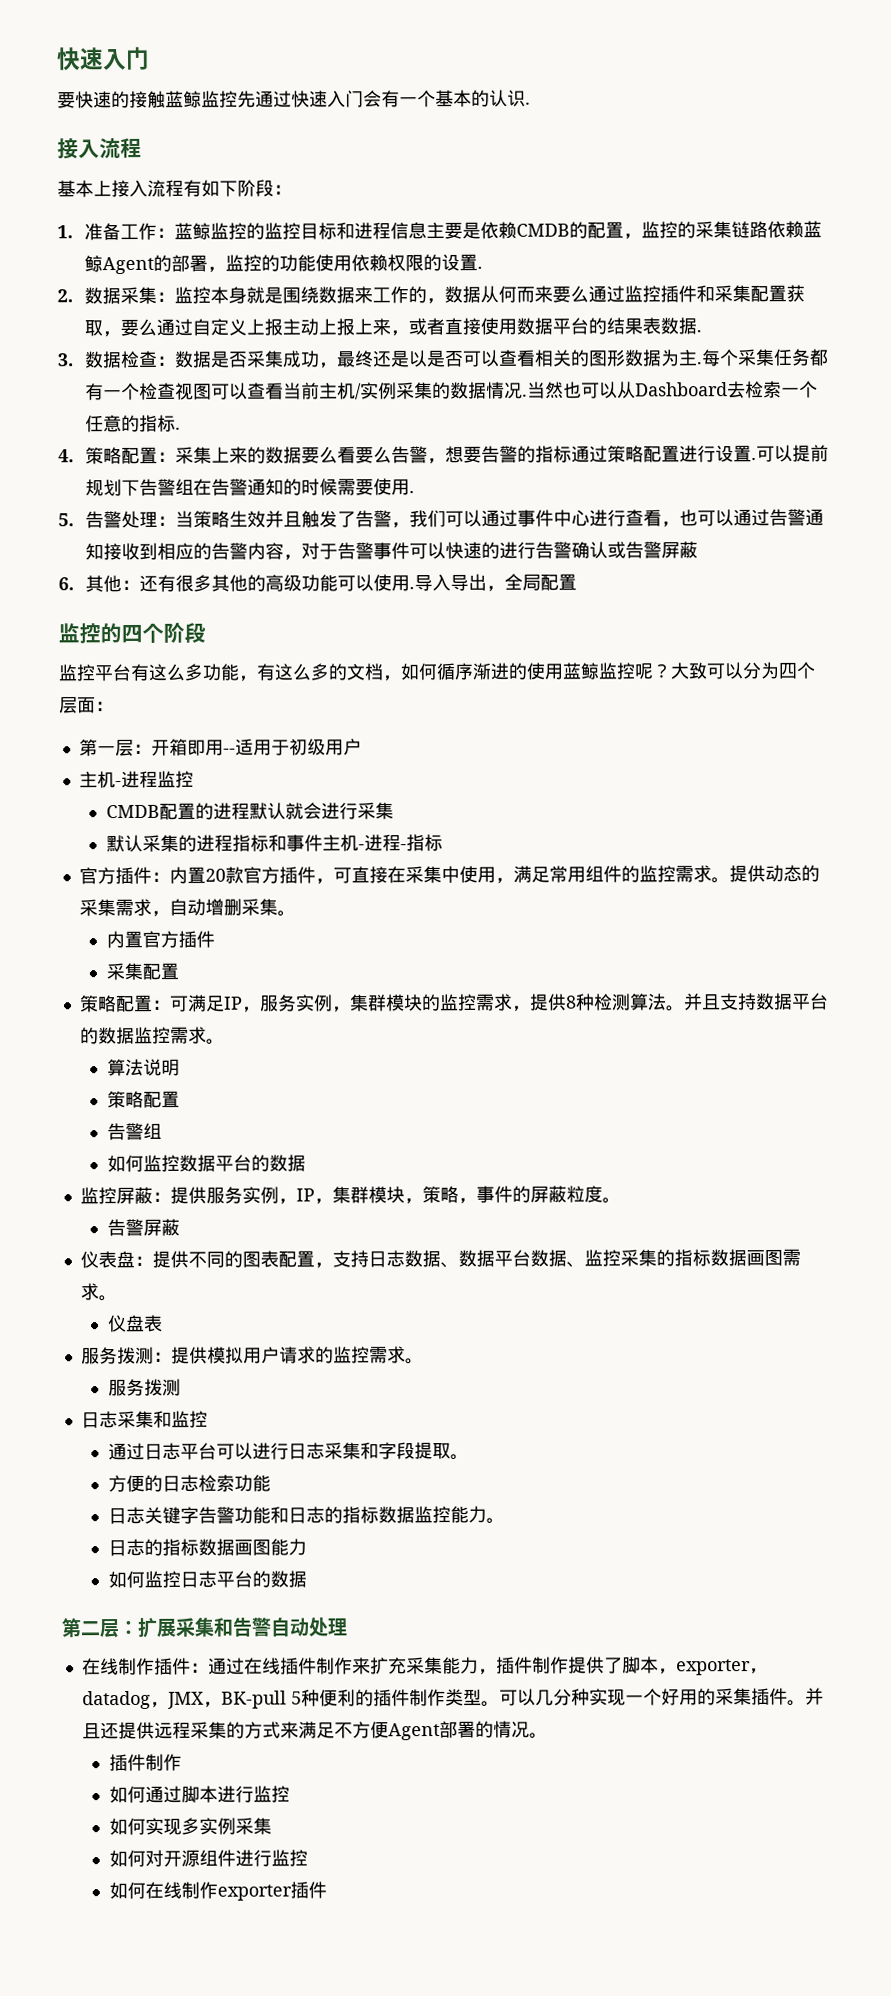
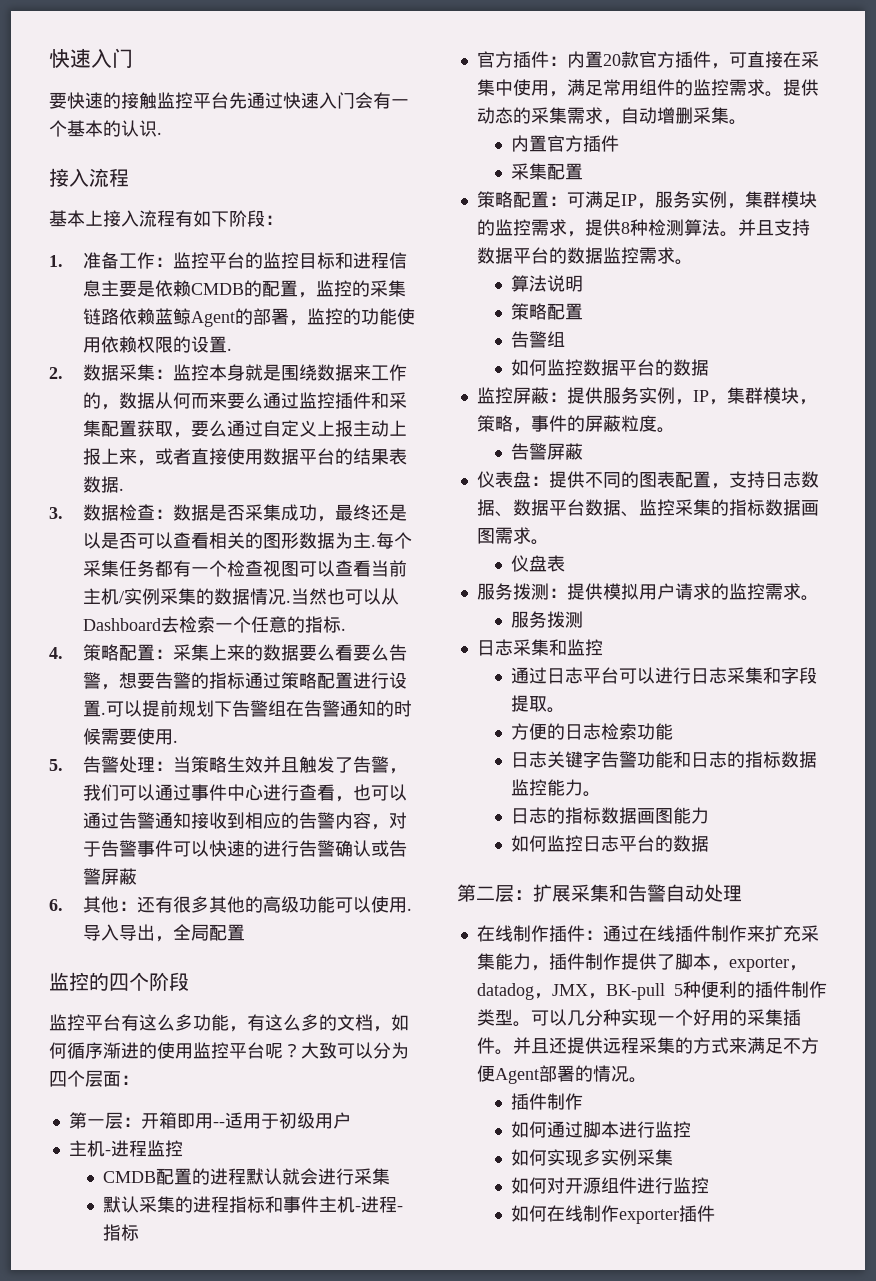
- 要快速的接触蓝鲸监控先通过快速入门会有一个基本的认识.
+ 要快速的接触监控平台先通过快速入门会有一个基本的认识.
- 1.准备工作：蓝鲸监控的监控目标和进程信息主要是依赖CMDB的配置，监控的采集链路依赖蓝鲸Agent的部署，监控的功能使用依赖权限的设置.
+ 1.准备工作：监控平台的监控目标和进程信息主要是依赖CMDB的配置，监控的采集链路依赖蓝鲸Agent的部署，监控的功能使用依赖权限的设置.
- 监控平台有这么多功能，有这么多的文档，如何循序渐进的使用蓝鲸监控呢？
+ 监控平台有这么多功能，有这么多的文档，如何循序渐进的使用监控平台呢？

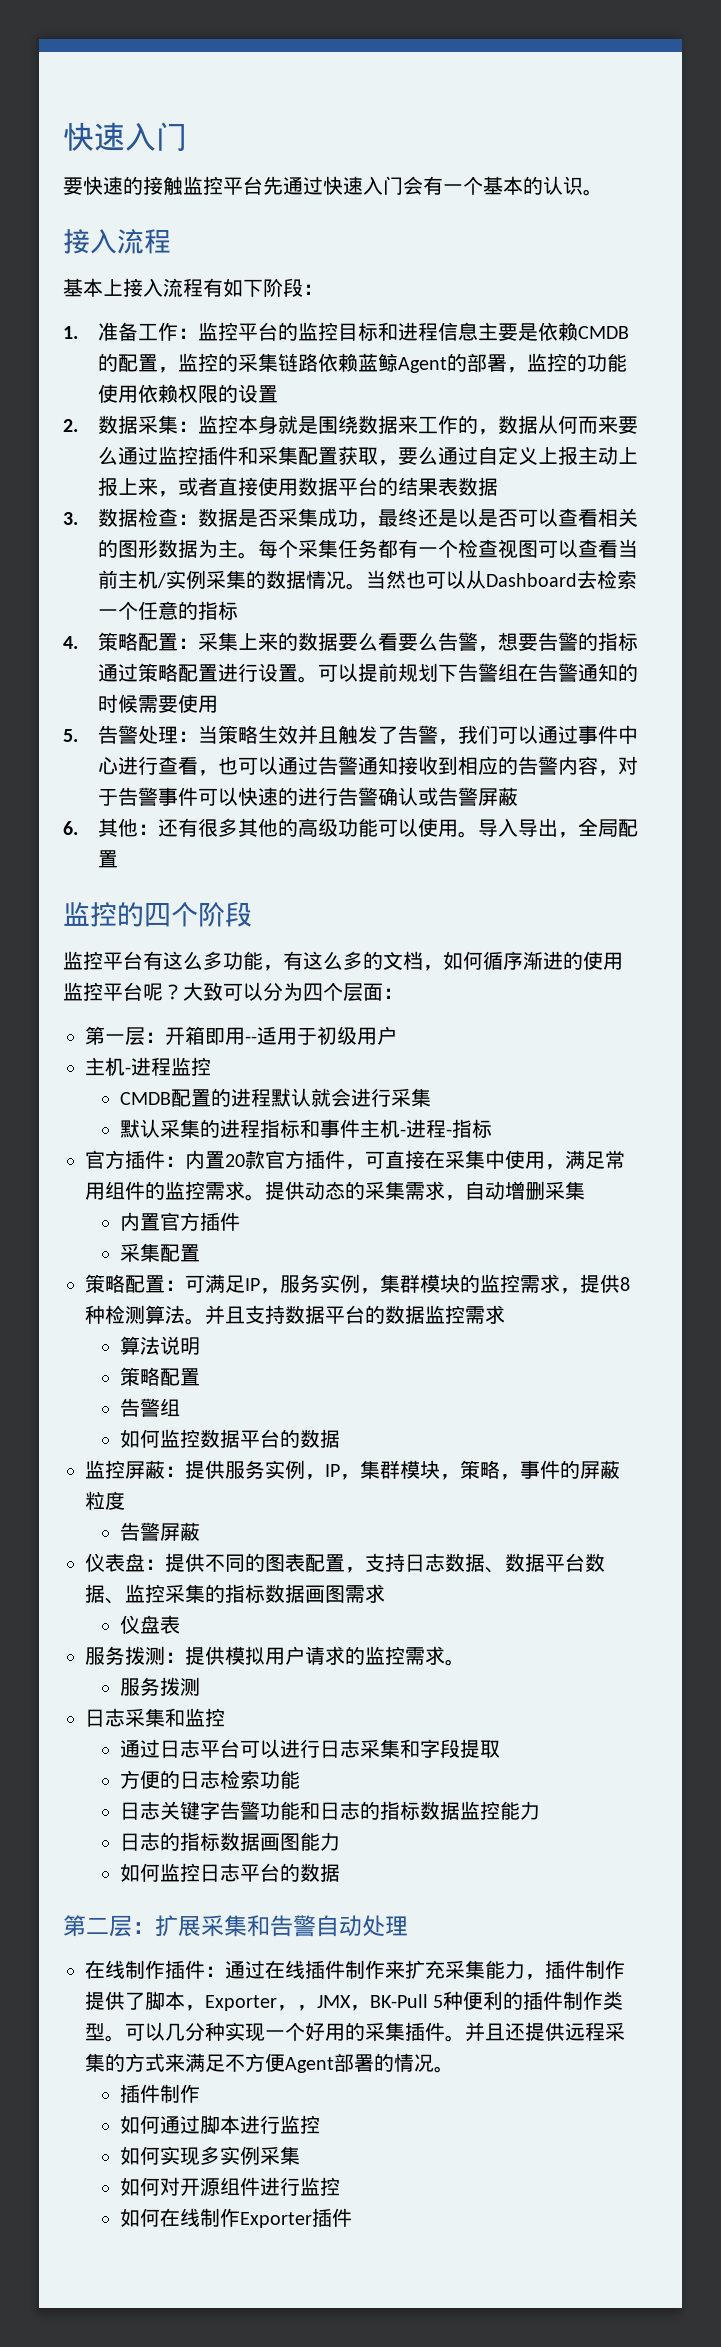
- 要快速的接触监控平台先通过快速入门会有一个基本的认识.
+ 要快速的接触监控平台先通过快速入门会有一个基本的认识。
- 1.准备工作：监控平台的监控目标和进程信息主要是依赖CMDB的配置，监控的采集链路依赖蓝鲸Agent的部署，监控的功能使用依赖权限的设置.
+ 1.准备工作：监控平台的监控目标和进程信息主要是依赖CMDB的配置，监控的采集链路依赖蓝鲸Agent的部署，监控的功能使用依赖权限的设置
- 2.数据采集：监控本身就是围绕数据来工作的，数据从何而来要么通过监控插件和采集配置获取，要么通过自定义上报主动上报上来，或者直接使用数据平台的结果表数据.
+ 2.数据采集：监控本身就是围绕数据来工作的，数据从何而来要么通过监控插件和采集配置获取，要么通过自定义上报主动上报上来，或者直接使用数据平台的结果表数据
- 3.数据检查：数据是否采集成功，最终还是以是否可以查看相关的图形数据为主.
+ 3.数据检查：数据是否采集成功，最终还是以是否可以查看相关的图形数据为主。
- 每个采集任务都有一个检查视图可以查看当前主机/实例采集的数据情况.
+ 每个采集任务都有一个检查视图可以查看当前主机/实例采集的数据情况。
- 当然也可以从Dashboard去检索一个任意的指标.
+ 当然也可以从Dashboard去检索一个任意的指标
- 4.策略配置：采集上来的数据要么看要么告警，想要告警的指标通过策略配置进行设置.
+ 4.策略配置：采集上来的数据要么看要么告警，想要告警的指标通过策略配置进行设置。
- 可以提前规划下告警组在告警通知的时候需要使用.
+ 可以提前规划下告警组在告警通知的时候需要使用
- 6.其他：还有很多其他的高级功能可以使用.
+ 6.其他：还有很多其他的高级功能可以使用。
- 提供动态的采集需求，自动增删采集。
+ 提供动态的采集需求，自动增删采集
- 并且支持数据平台的数据监控需求。
+ 并且支持数据平台的数据监控需求
- 监控屏蔽：提供服务实例，IP，集群模块，策略，事件的屏蔽粒度。
+ 监控屏蔽：提供服务实例，IP，集群模块，策略，事件的屏蔽粒度
- 仪表盘：提供不同的图表配置，支持日志数据、数据平台数据、监控采集的指标数据画图需求。
+ 仪表盘：提供不同的图表配置，支持日志数据、数据平台数据、监控采集的指标数据画图需求
- 通过日志平台可以进行日志采集和字段提取。
+ 通过日志平台可以进行日志采集和字段提取
- 日志关键字告警功能和日志的指标数据监控能力。
+ 日志关键字告警功能和日志的指标数据监控能力
- 在线制作插件：通过在线插件制作来扩充采集能力，插件制作提供了脚本，exporter，datadog，JMX，BK-pull 5种便利的插件制作类型。
+ 在线制作插件：通过在线插件制作来扩充采集能力，插件制作提供了脚本，Exporter，，JMX，BK-Pull 5种便利的插件制作类型。
- 如何在线制作exporter插件
+ 如何在线制作Exporter插件

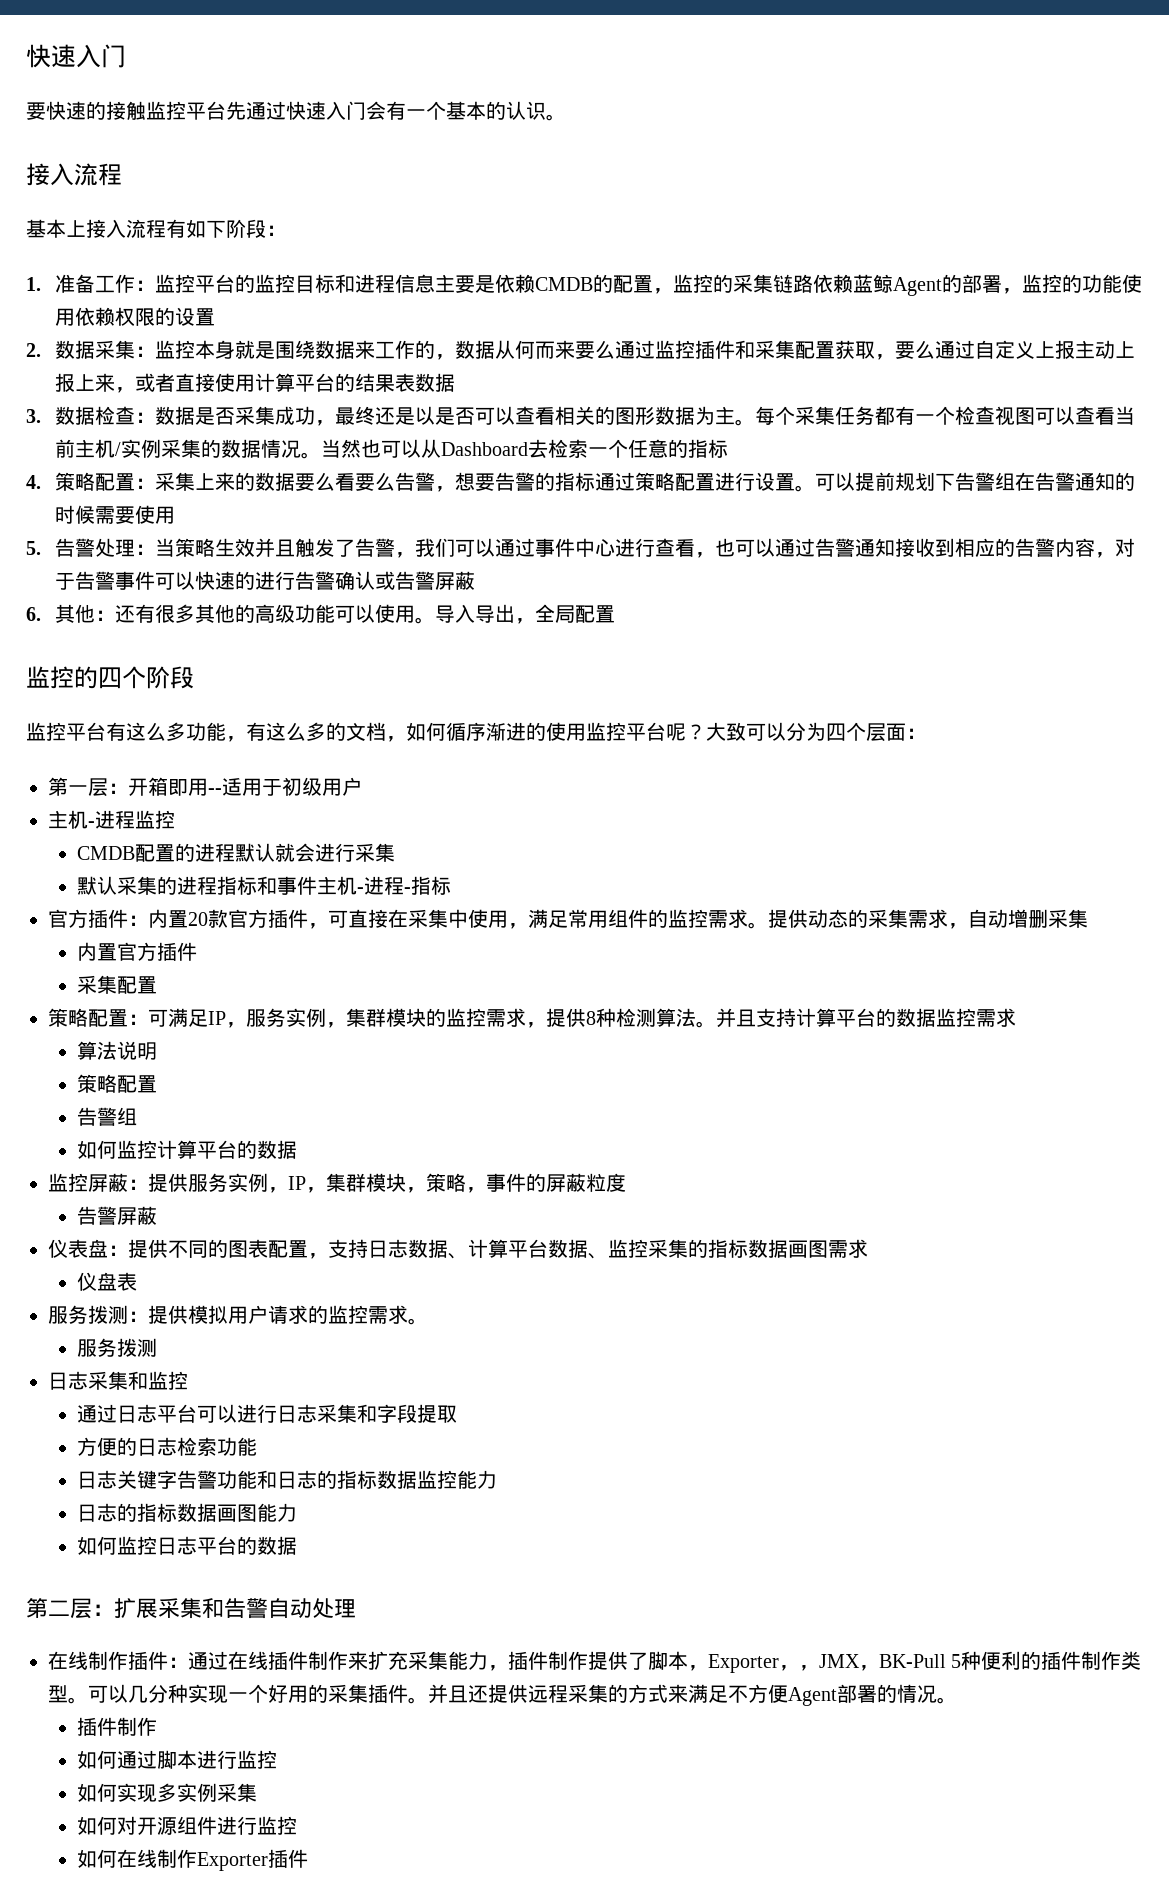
- 2.数据采集：监控本身就是围绕数据来工作的，数据从何而来要么通过监控插件和采集配置获取，要么通过自定义上报主动上报上来，或者直接使用数据平台的结果表数据
+ 2.数据采集：监控本身就是围绕数据来工作的，数据从何而来要么通过监控插件和采集配置获取，要么通过自定义上报主动上报上来，或者直接使用计算平台的结果表数据
- 并且支持数据平台的数据监控需求
+ 并且支持计算平台的数据监控需求
- 如何监控数据平台的数据
+ 如何监控计算平台的数据
- 仪表盘：提供不同的图表配置，支持日志数据、数据平台数据、监控采集的指标数据画图需求
+ 仪表盘：提供不同的图表配置，支持日志数据、计算平台数据、监控采集的指标数据画图需求

